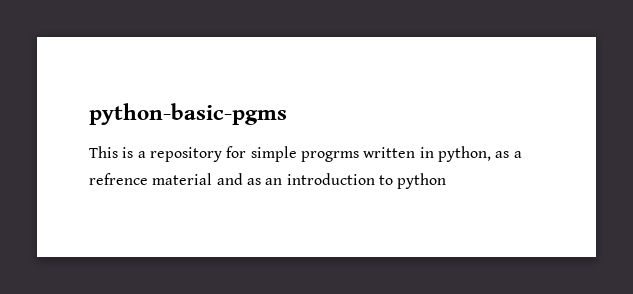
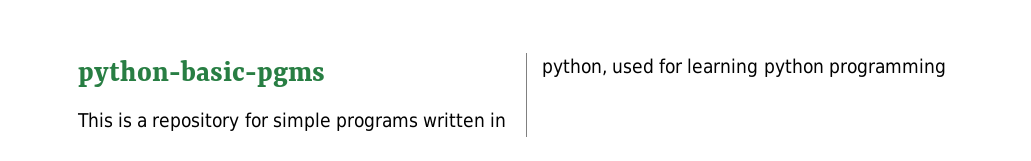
- This is a repository for simple progrms written in python, as a refrence material and as an introduction to python
+ This is a repository for simple programs written in python, used for learning python programming

